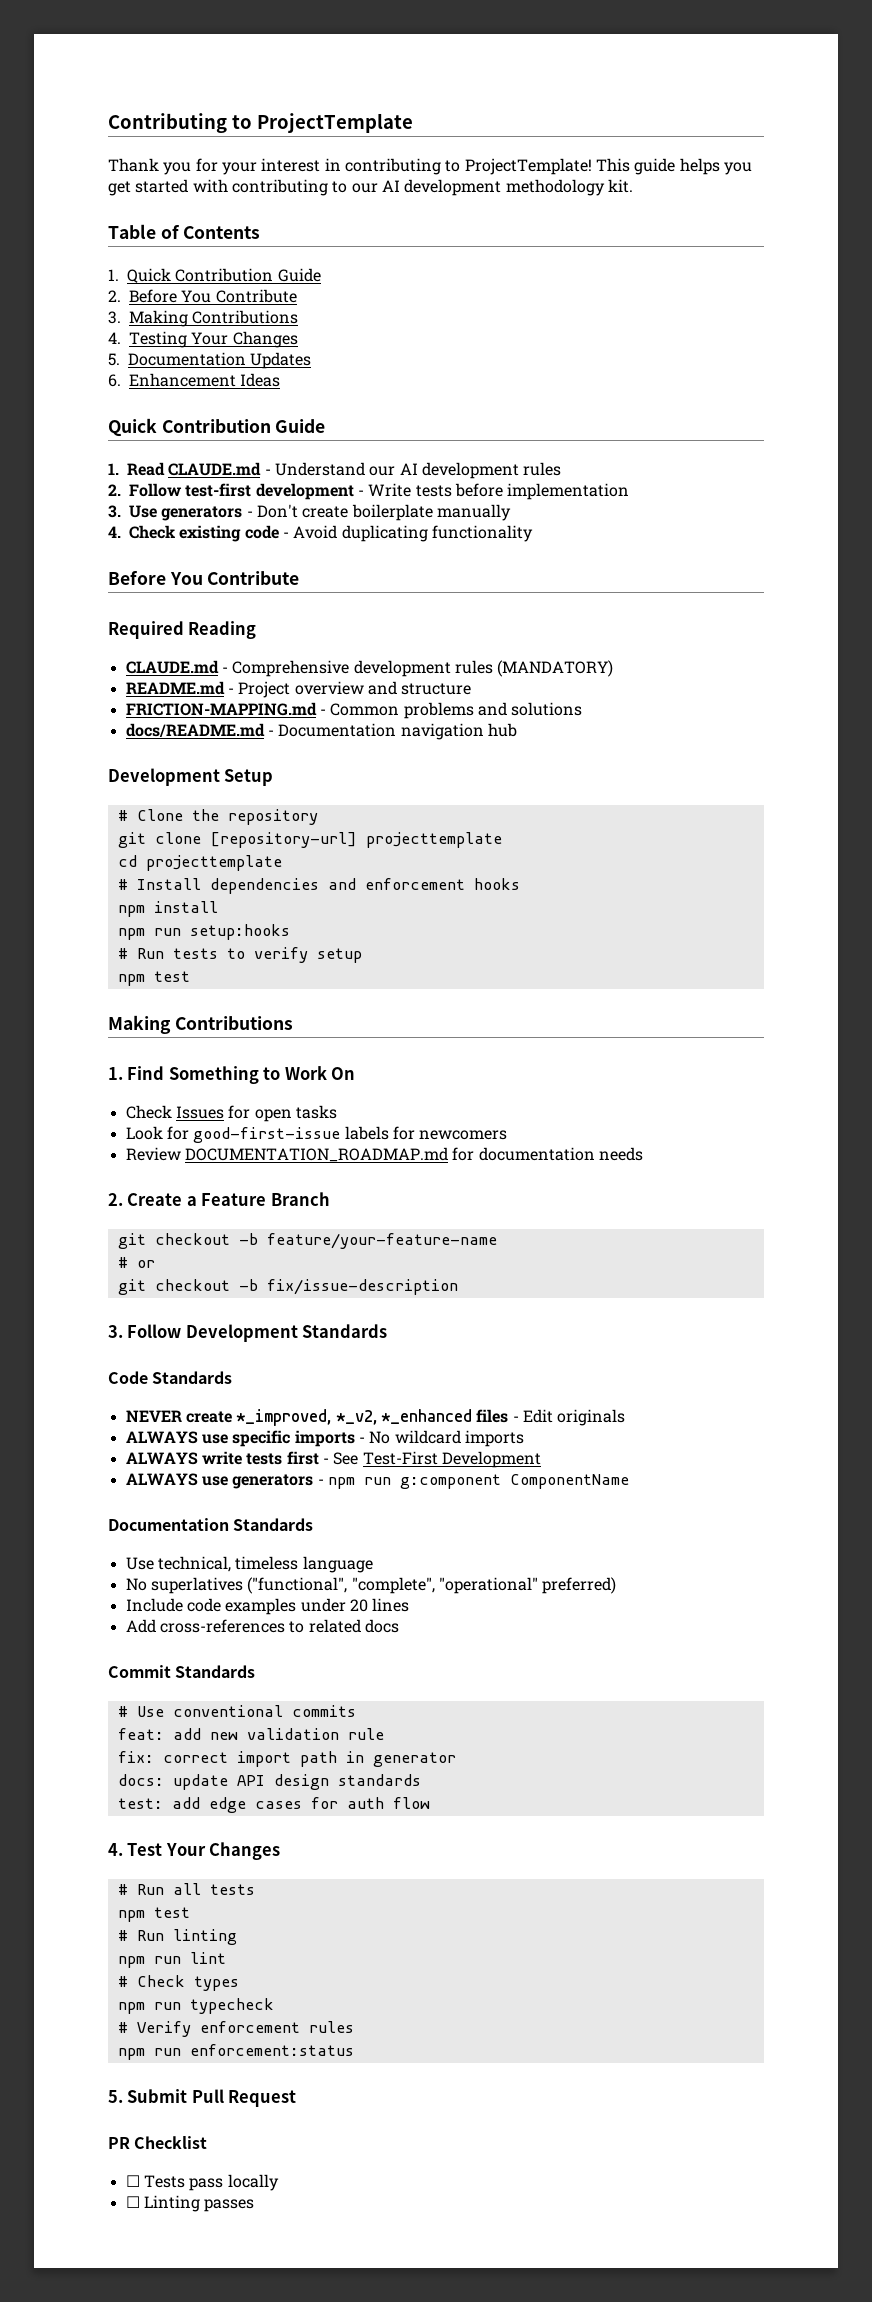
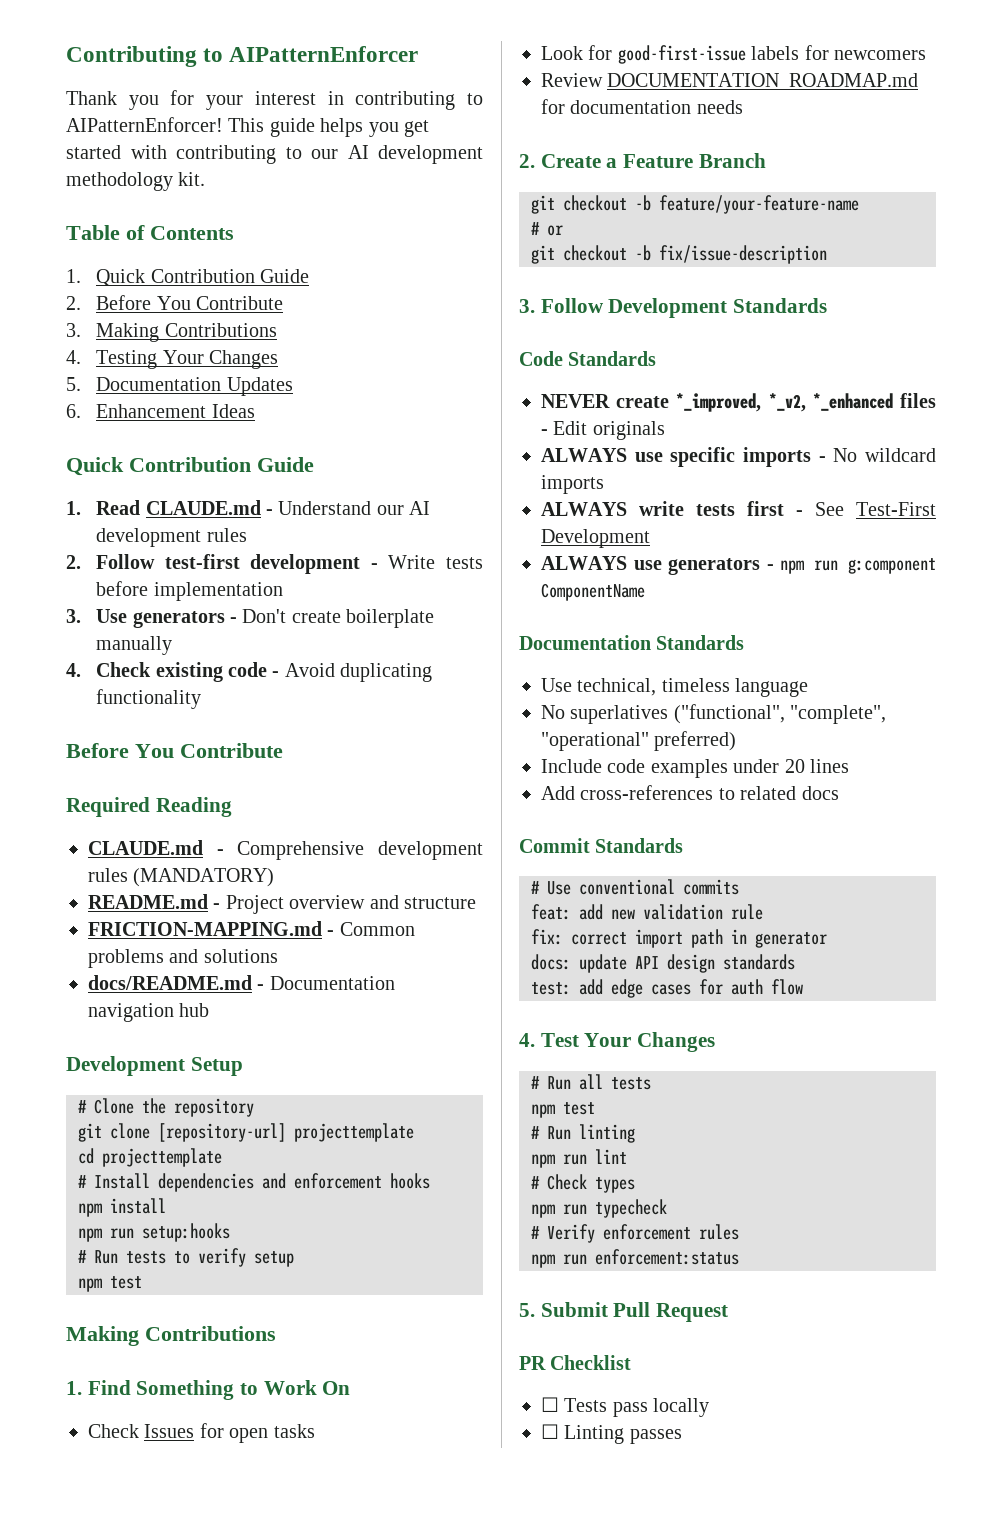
- Contributing to ProjectTemplate
+ Contributing to AIPatternEnforcer
- Thank you for your interest in contributing to ProjectTemplate!
+ Thank you for your interest in contributing to AIPatternEnforcer!

